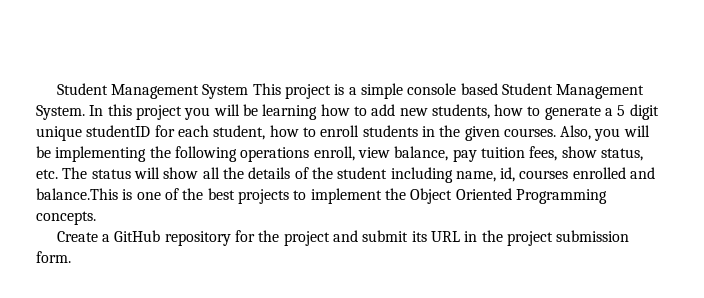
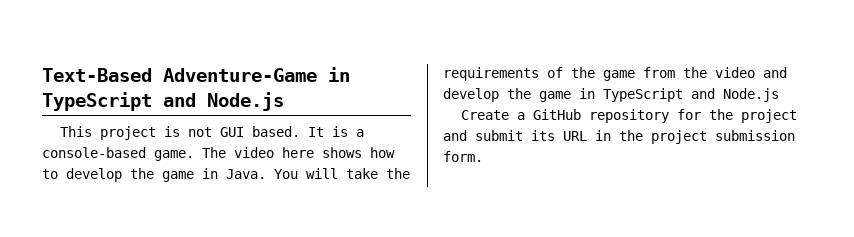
- Student Management System This project is a simple console based Student Management System. In this project you will be learning how to add new students, how to generate a 5 digit unique studentID for each student, how to enroll students in the given courses. Also, you will be implementing the following operations enroll, view balance, pay tuition fees, show status, etc. The status will show all the details of the student including name, id, courses enrolled and balance.This is one of the best projects to implement the Object Oriented Programming concepts.
+ Text-Based Adventure-Game in TypeScript and Node.js
+ This project is not GUI based. It is a console-based game. The video here shows how to develop the game in Java. You will take the requirements of the game from the video and develop the game in TypeScript and Node.js

